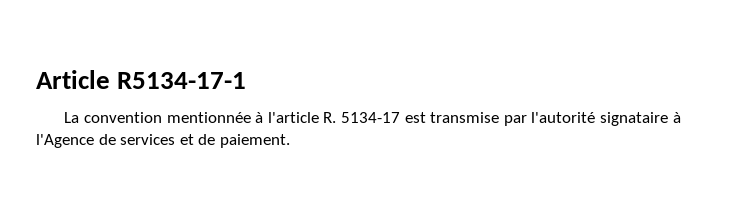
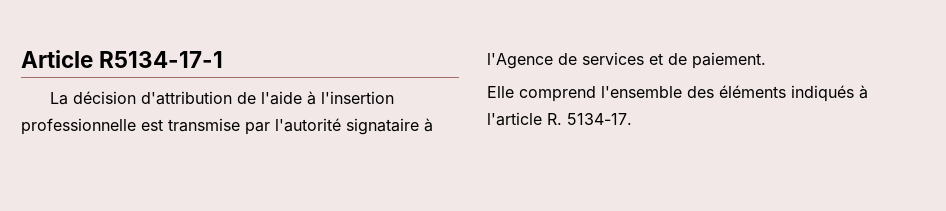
- La convention mentionnée à l'article R. 5134-17 est transmise par l'autorité signataire à l'Agence de services et de paiement.
+ La décision d'attribution de l'aide à l'insertion professionnelle est transmise par l'autorité signataire à l'Agence de services et de paiement.
+ Elle comprend l'ensemble des éléments indiqués à l'article R. 5134-17.

